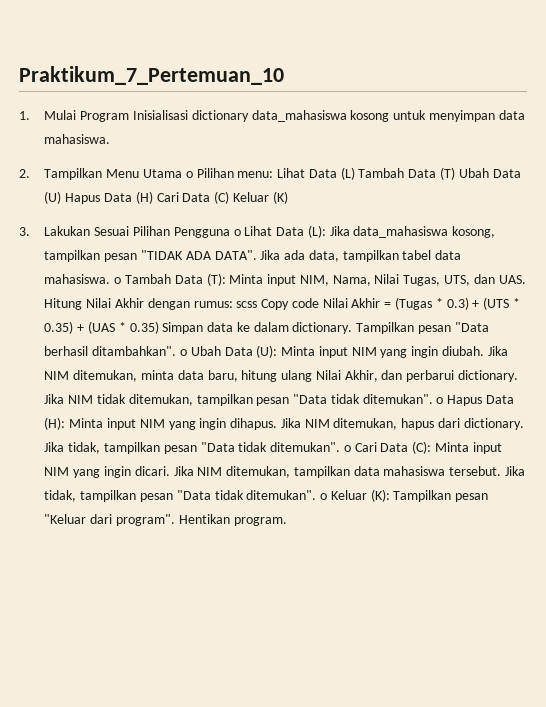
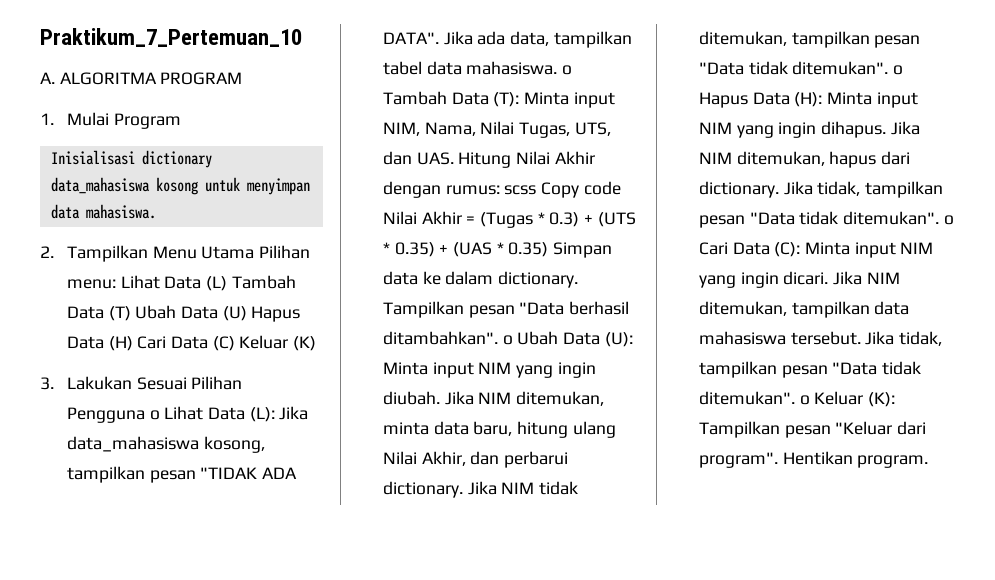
+ A. ALGORITMA PROGRAM
- 1. Mulai Program Inisialisasi dictionary data_mahasiswa kosong untuk menyimpan data mahasiswa.
+ 1. Mulai Program
+ Inisialisasi dictionary data_mahasiswa kosong untuk menyimpan data mahasiswa.
- 2. Tampilkan Menu Utama o Pilihan menu: Lihat Data (L) Tambah Data (T) Ubah Data (U) Hapus Data (H) Cari Data (C) Keluar (K)
+ 2. Tampilkan Menu Utama Pilihan menu: Lihat Data (L) Tambah Data (T) Ubah Data (U) Hapus Data (H) Cari Data (C) Keluar (K)

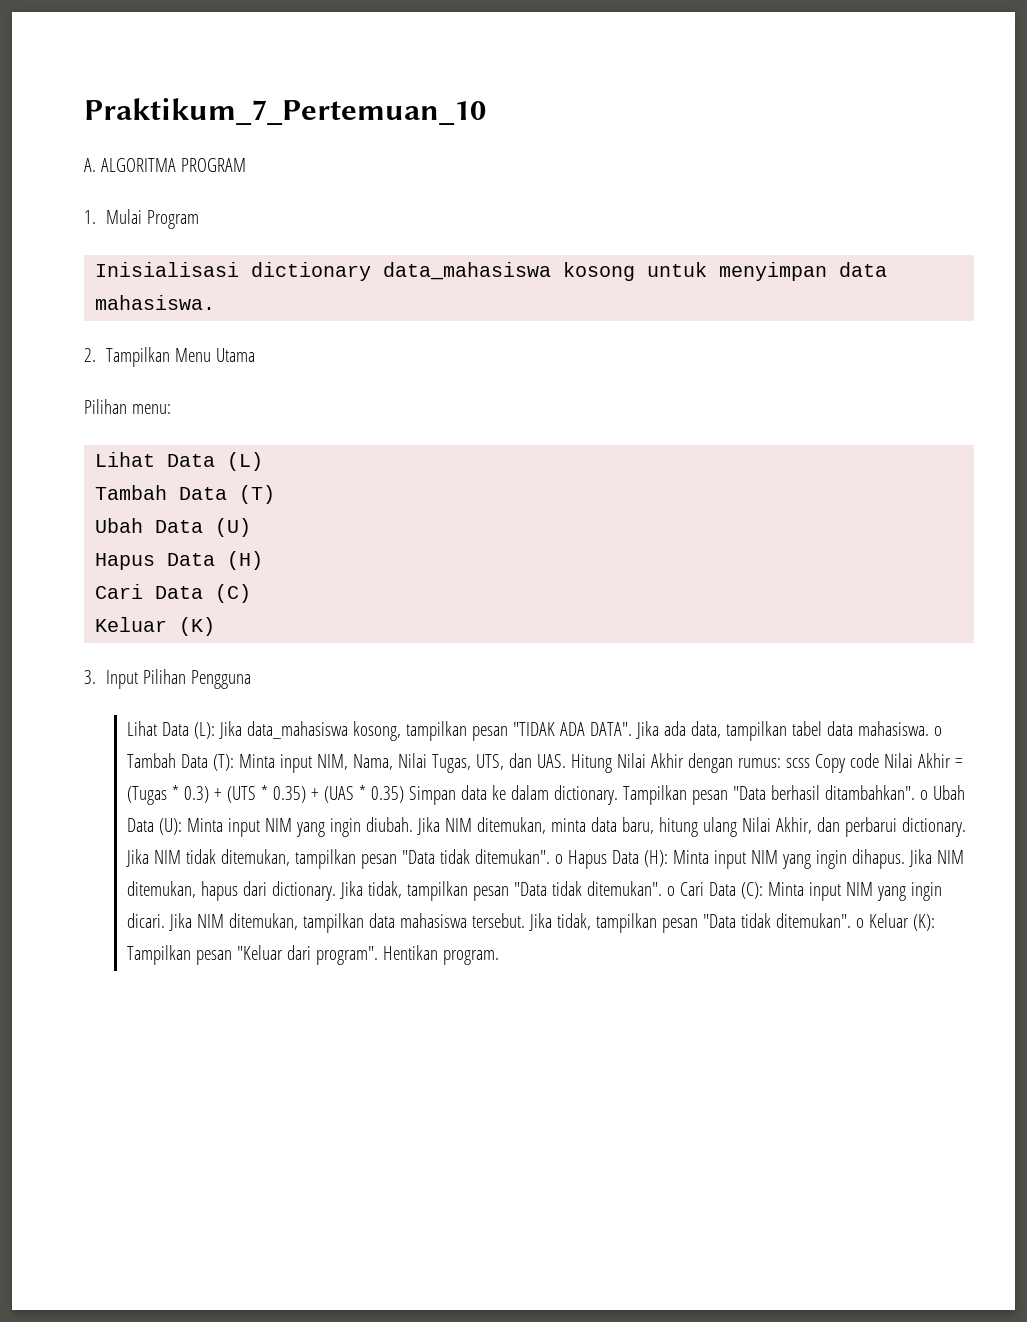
- 2. Tampilkan Menu Utama Pilihan menu: Lihat Data (L) Tambah Data (T) Ubah Data (U) Hapus Data (H) Cari Data (C) Keluar (K)
+ 2. Tampilkan Menu Utama
+ Pilihan menu:
+ Lihat Data (L)
+ Tambah Data (T)
+ Ubah Data (U)
+ Hapus Data (H)
+ Cari Data (C)
+ Keluar (K)
- 3. Lakukan Sesuai Pilihan Pengguna o Lihat Data (L): Jika data_mahasiswa kosong, tampilkan pesan "TIDAK ADA DATA".
+ 3. Input Pilihan Pengguna
+ Lihat Data (L): Jika data_mahasiswa kosong, tampilkan pesan "TIDAK ADA DATA".

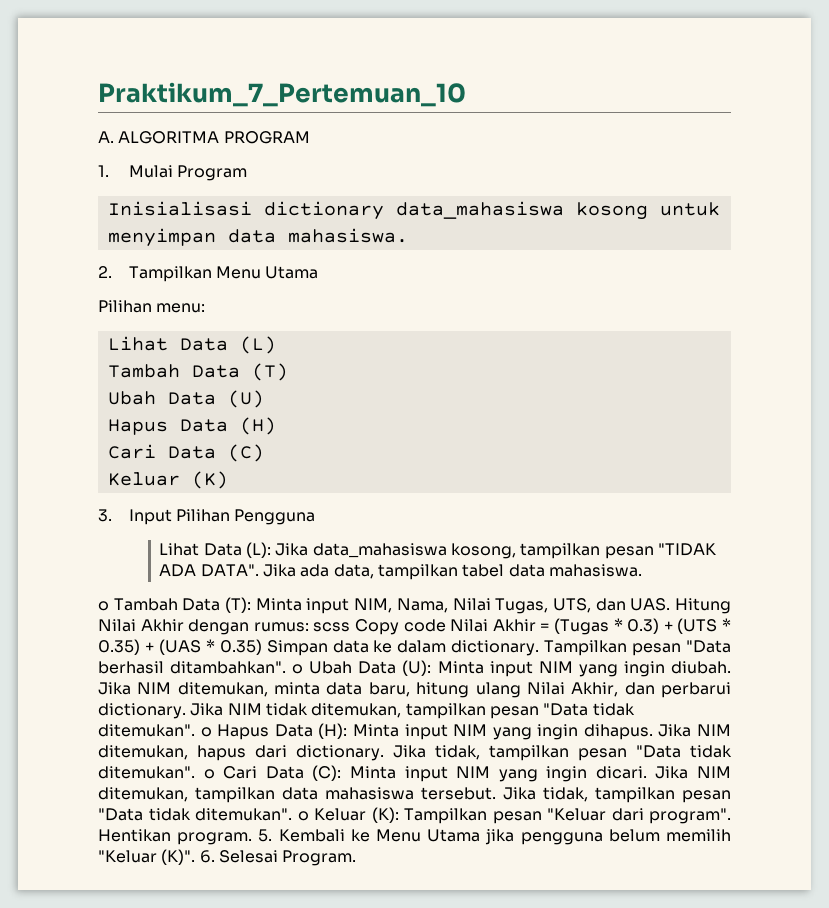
- Jika ada data, tampilkan tabel data mahasiswa. o Tambah Data (T): Minta input NIM, Nama, Nilai Tugas, UTS, dan UAS. Hitung Nilai Akhir dengan rumus: scss Copy code Nilai Akhir = (Tugas * 0.3) + (UTS * 0.35) + (UAS * 0.35) Simpan data ke dalam dictionary.
+ Jika ada data, tampilkan tabel data mahasiswa.
+ o Tambah Data (T): Minta input NIM, Nama, Nilai Tugas, UTS, dan UAS. Hitung Nilai Akhir dengan rumus: scss Copy code Nilai Akhir = (Tugas * 0.3) + (UTS * 0.35) + (UAS * 0.35) Simpan data ke dalam dictionary.
+ 5. Kembali ke Menu Utama jika pengguna belum memilih "Keluar (K)". 6. Selesai Program.

